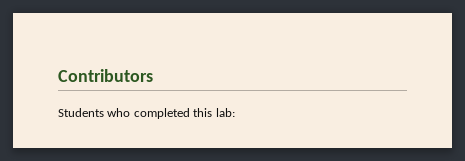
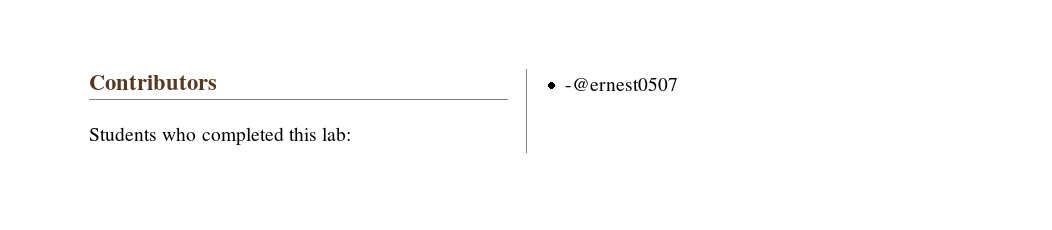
+ -@ernest0507

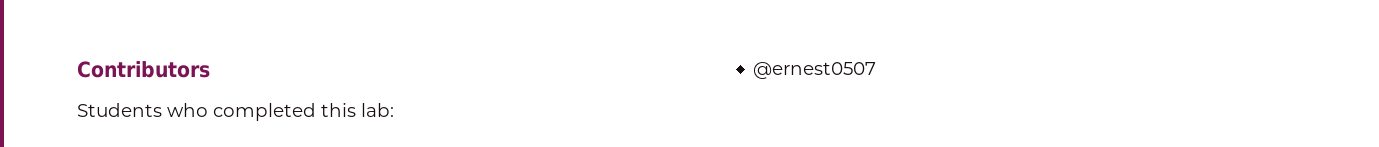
- -@ernest0507
+ @ernest0507

